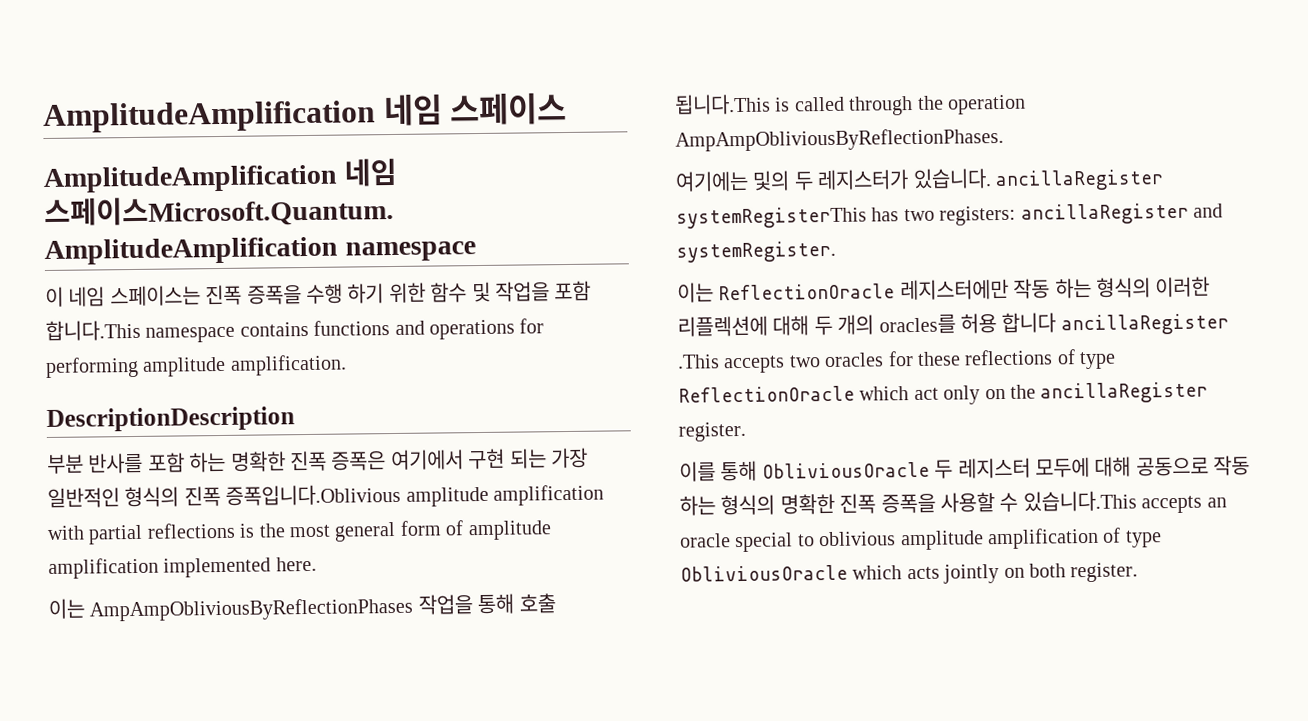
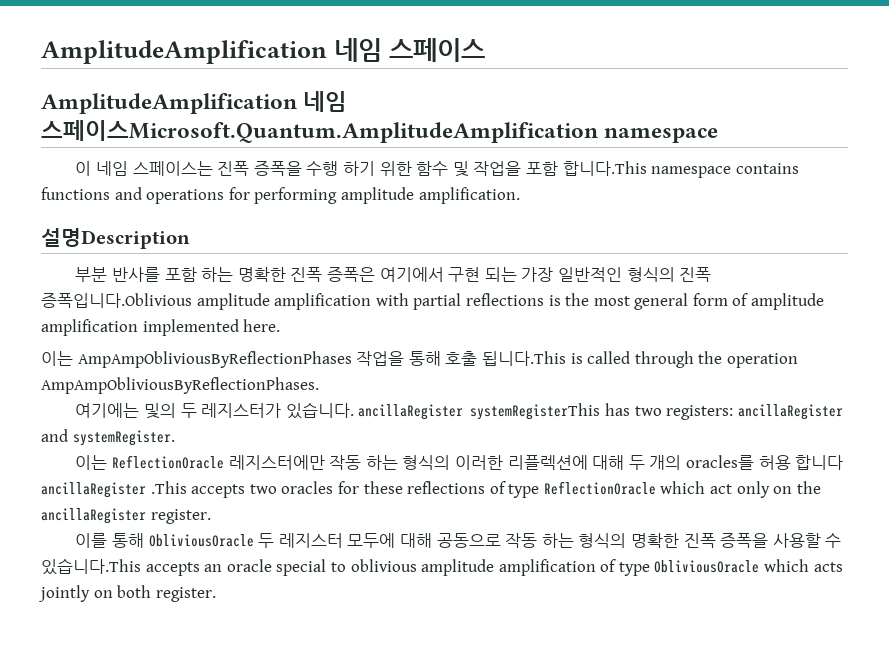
- DescriptionDescription
+ 설명Description

